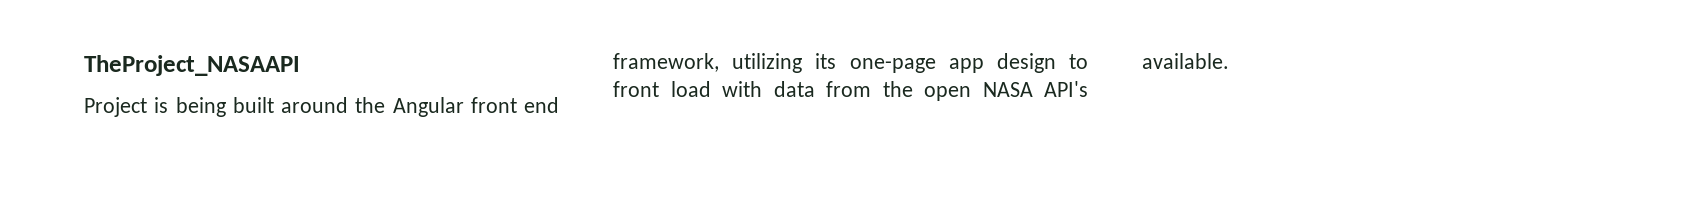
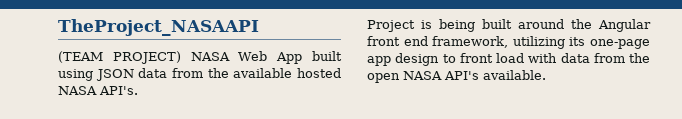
+ (TEAM PROJECT) NASA Web App built using JSON data from the available hosted NASA API's.

